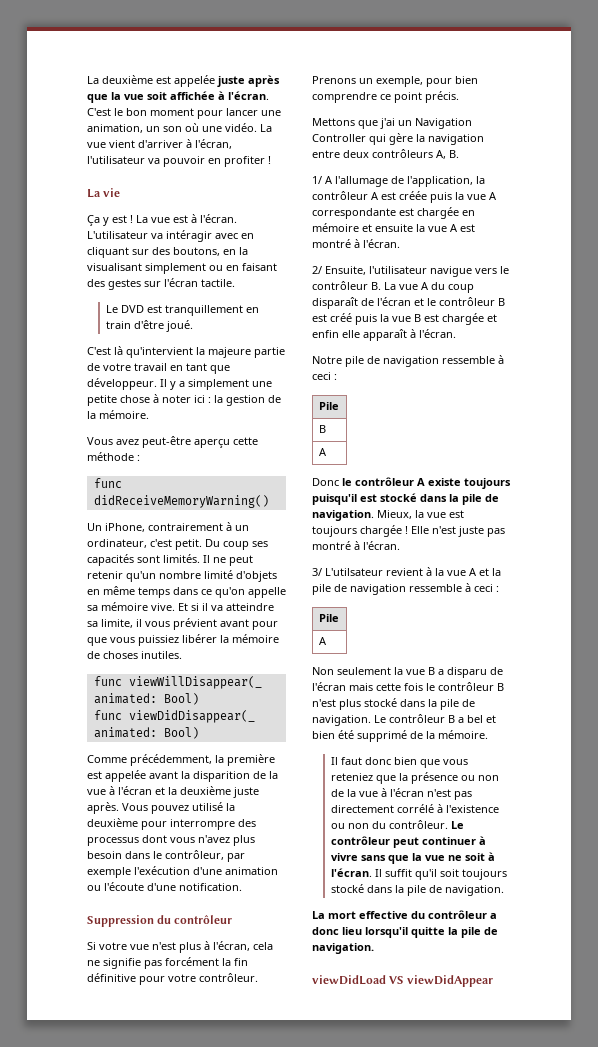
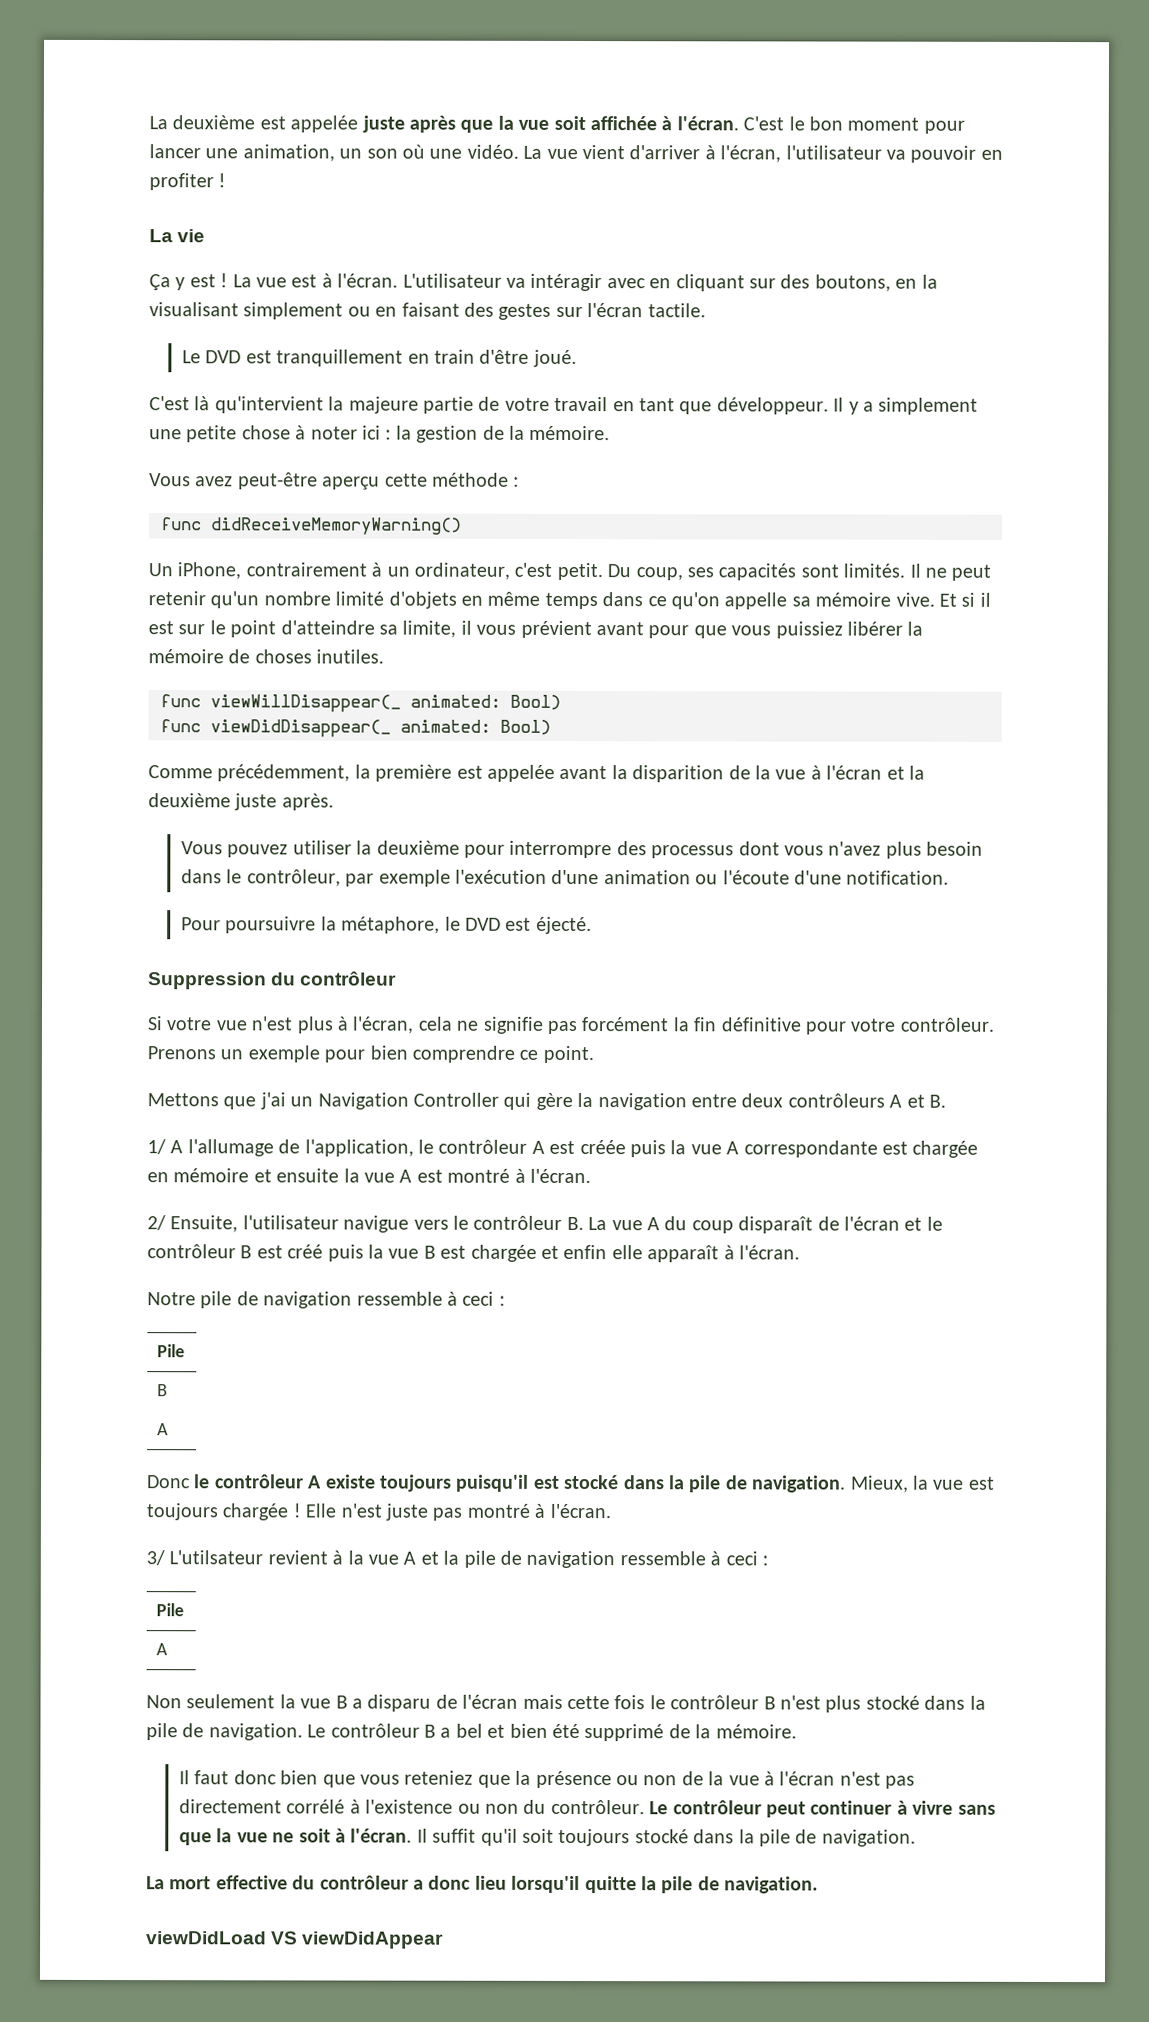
- Du coup ses capacités sont limités.
+ Du coup, ses capacités sont limités.
- Et si il va atteindre sa limite, il vous prévient avant pour que vous puissiez libérer la mémoire de choses inutiles.
+ Et si il est sur le point d'atteindre sa limite, il vous prévient avant pour que vous puissiez libérer la mémoire de choses inutiles.
- Comme précédemment, la première est appelée avant la disparition de la vue à l'écran et la deuxième juste après. Vous pouvez utilisé la deuxième pour interrompre des processus dont vous n'avez plus besoin dans le contrôleur, par exemple l'exécution d'une animation ou l'écoute d'une notification.
+ Comme précédemment, la première est appelée avant la disparition de la vue à l'écran et la deuxième juste après.
+ Vous pouvez utiliser la deuxième pour interrompre des processus dont vous n'avez plus besoin dans le contrôleur, par exemple l'exécution d'une animation ou l'écoute d'une notification.
+ Pour poursuivre la métaphore, le DVD est éjecté.
- Prenons un exemple, pour bien comprendre ce point précis.
+ Prenons un exemple pour bien comprendre ce point.
- Mettons que j'ai un Navigation Controller qui gère la navigation entre deux contrôleurs A, B.
+ Mettons que j'ai un Navigation Controller qui gère la navigation entre deux contrôleurs A et B.
- 1/ A l'allumage de l'application, la contrôleur A est créée puis la vue A correspondante est chargée en mémoire et ensuite la vue A est montré à l'écran.
+ 1/ A l'allumage de l'application, le contrôleur A est créée puis la vue A correspondante est chargée en mémoire et ensuite la vue A est montré à l'écran.

